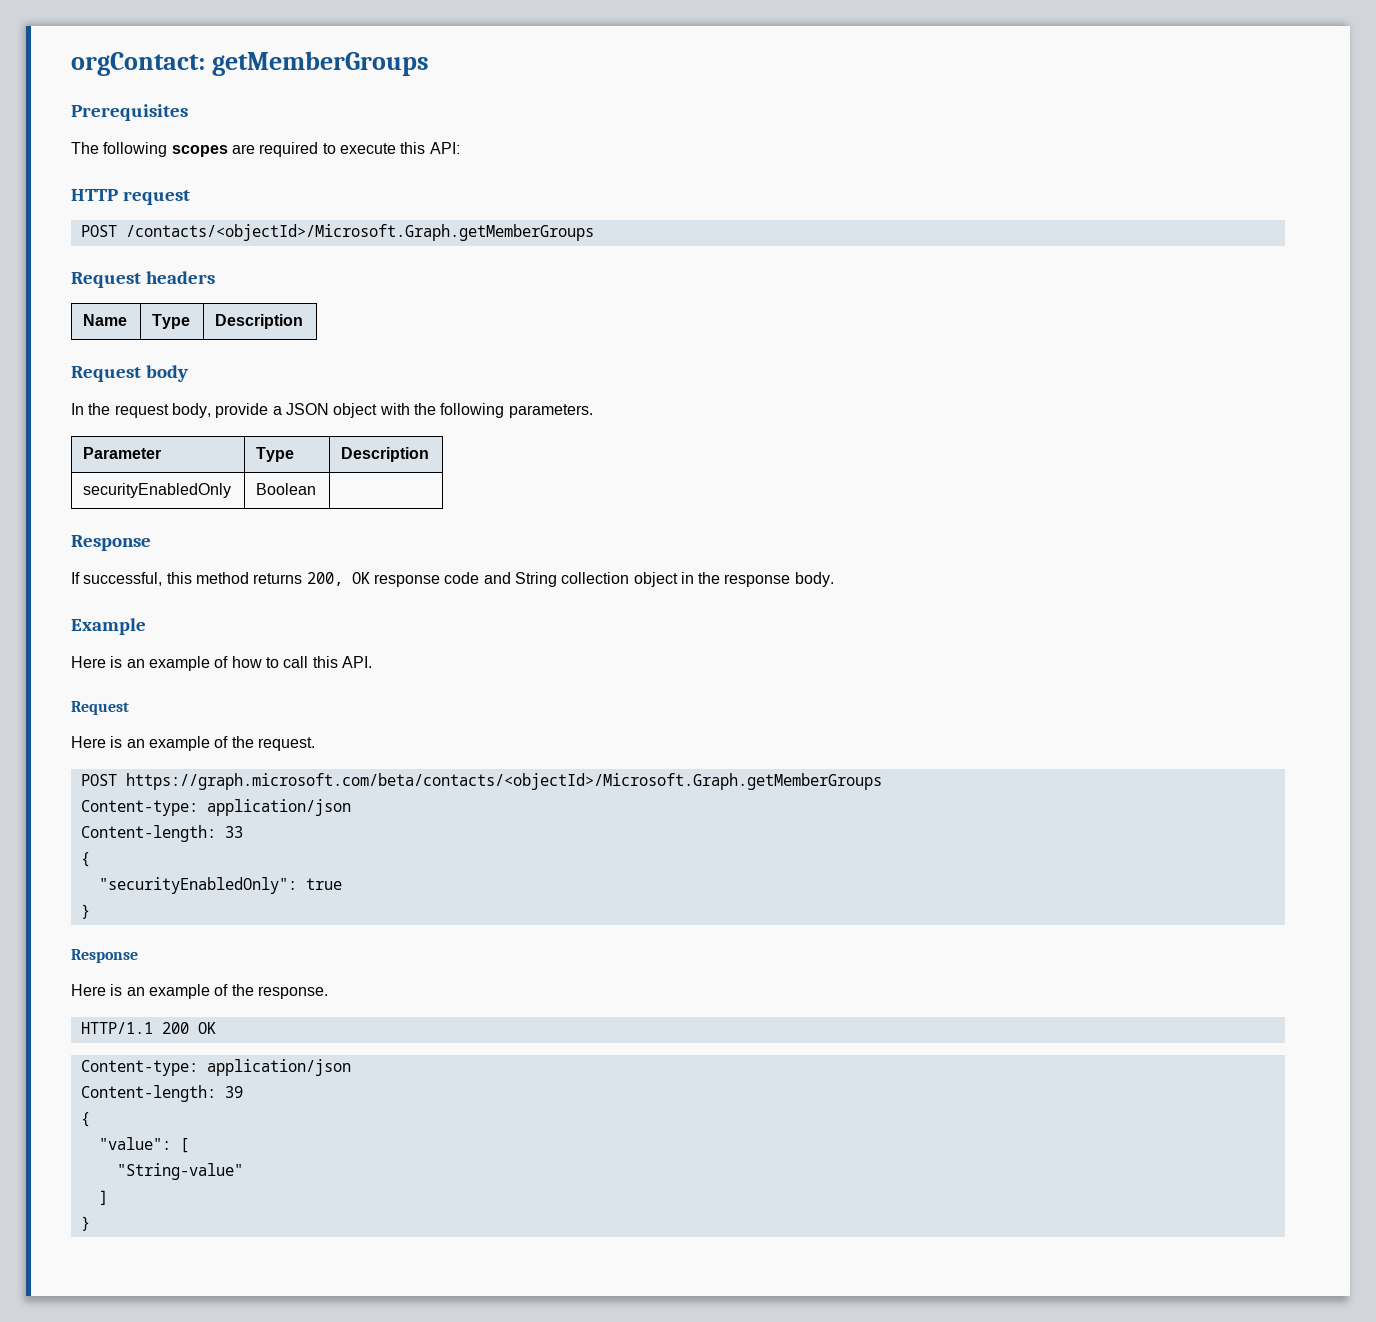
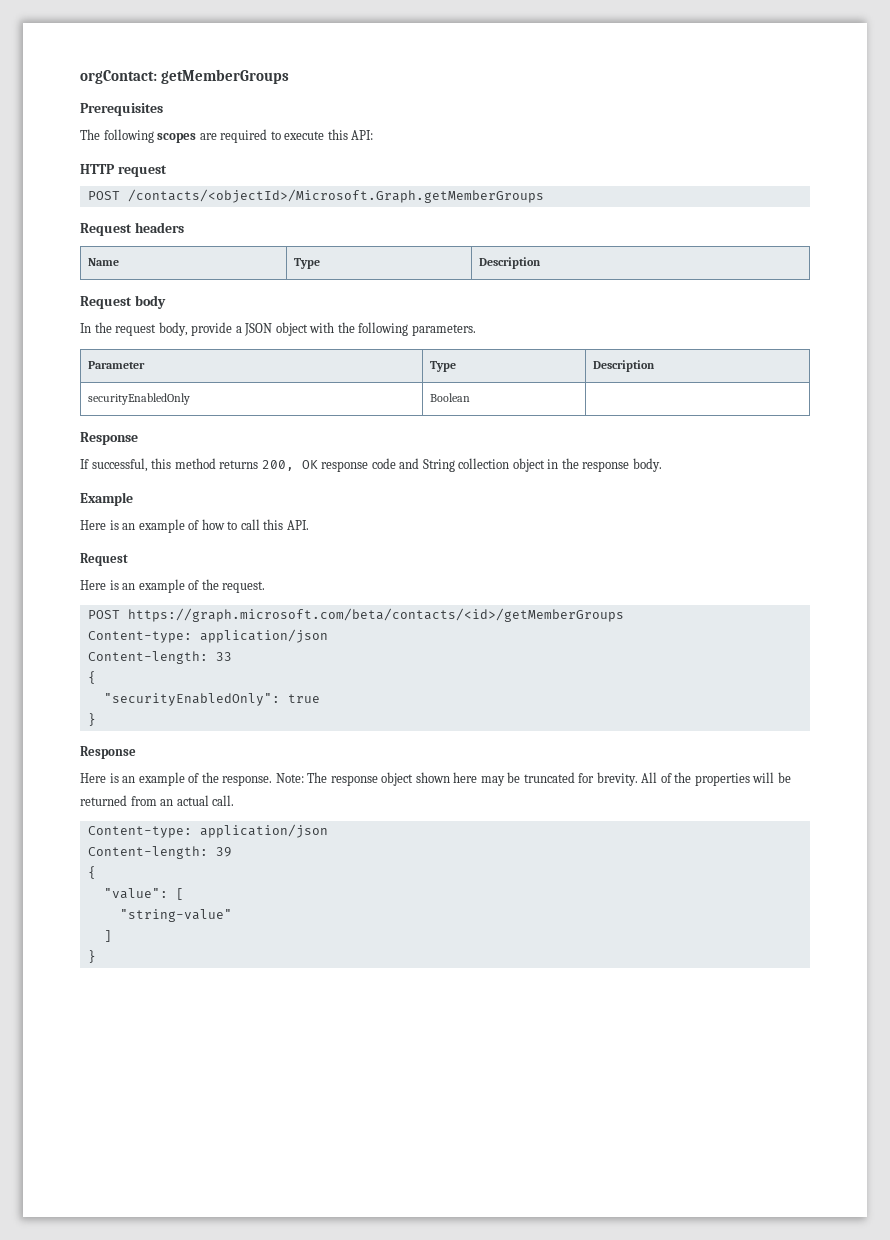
- POST https://graph.microsoft.com/beta/contacts/<objectId>/Microsoft.Graph.getMemberGroups
+ POST https://graph.microsoft.com/beta/contacts/<id>/getMemberGroups
- Here is an example of the response.
- HTTP/1.1 200 OK
+ Here is an example of the response. Note: The response object shown here may be truncated for brevity. All of the properties will be returned from an actual call.
- "String-value"
+ "string-value"

